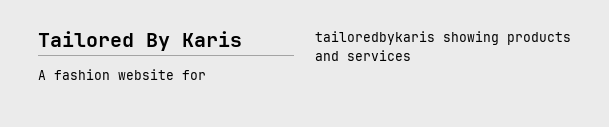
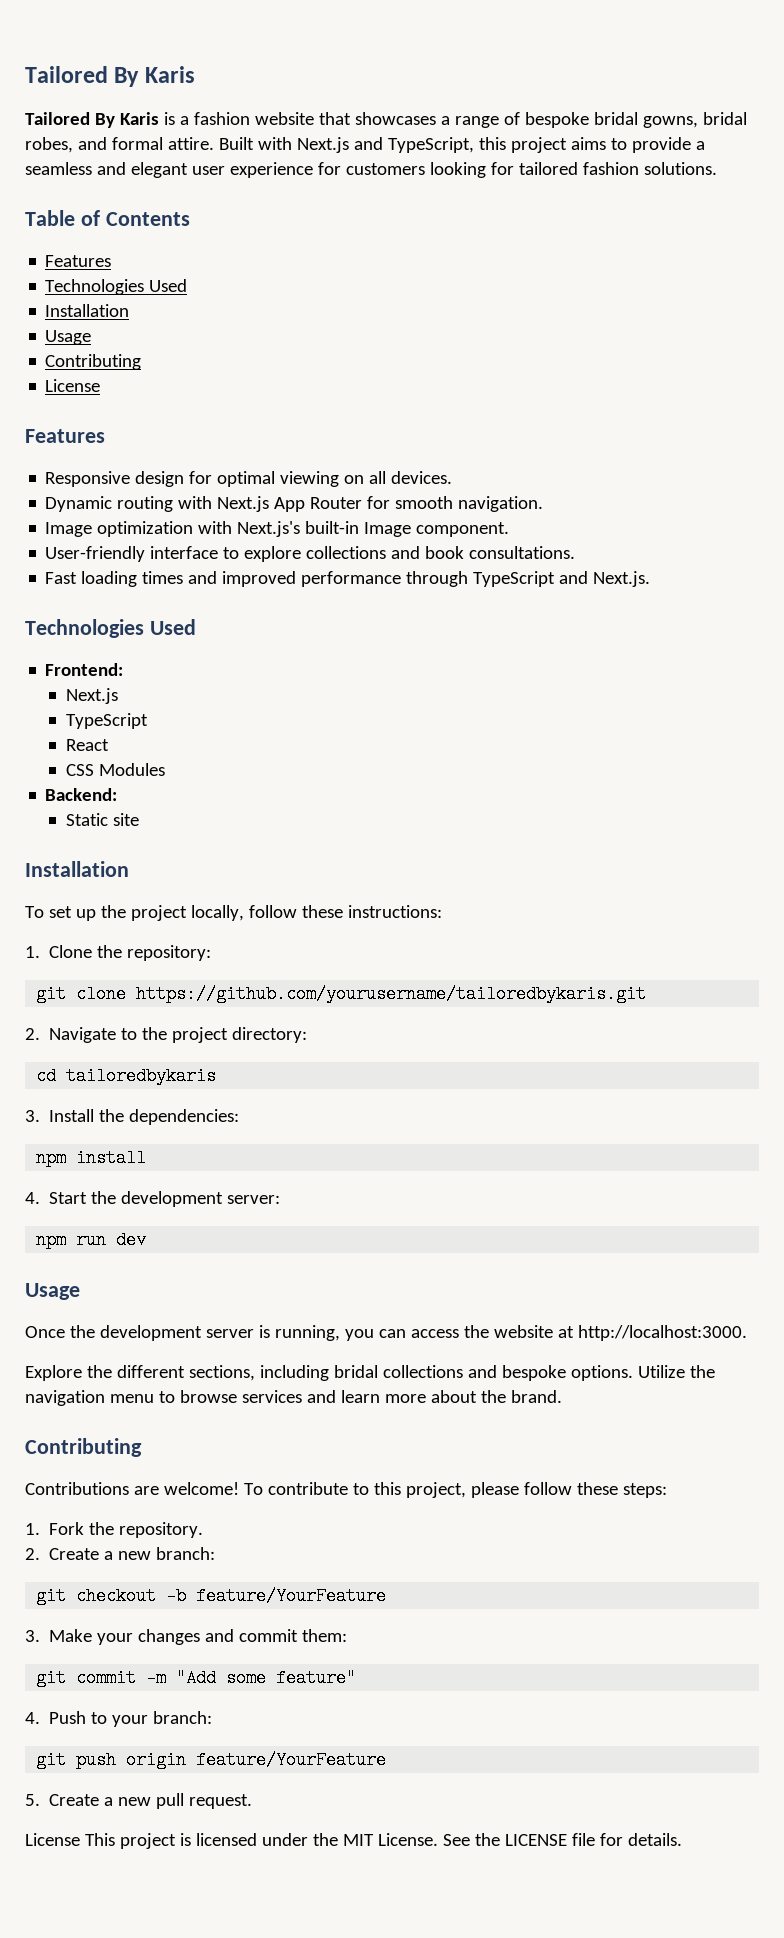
- A fashion website for tailoredbykaris showing products and services
+ Tailored By Karis is a fashion website that showcases a range of bespoke bridal gowns, bridal robes, and formal attire. Built with Next.js and TypeScript, this project aims to provide a seamless and elegant user experience for customers looking for tailored fashion solutions.
+ Table of Contents
+ Features
+ Technologies Used
+ Installation
+ Usage
+ Contributing
+ License
+ Features
+ Responsive design for optimal viewing on all devices.
+ Dynamic routing with Next.js App Router for smooth navigation.
+ Image optimization with Next.js's built-in Image component.
+ User-friendly interface to explore collections and book consultations.
+ Fast loading times and improved performance through TypeScript and Next.js.
+ Technologies Used
+ Frontend:
+ Next.js
+ TypeScript
+ React
+ CSS Modules
+ Backend:
+ Static site
+ Installation
+ To set up the project locally, follow these instructions:
+ 1. Clone the repository:
+ git clone https://github.com/yourusername/tailoredbykaris.git
+ 2. Navigate to the project directory:
+ cd tailoredbykaris
+ 3. Install the dependencies:
+ npm install
+ 4. Start the development server:
+ npm run dev
+ Usage
+ Once the development server is running, you can access the website at http://localhost:3000.
+ Explore the different sections, including bridal collections and bespoke options. Utilize the navigation menu to browse services and learn more about the brand.
+ Contributing
+ Contributions are welcome! To contribute to this project, please follow these steps:
+ 1. Fork the repository.
+ 2. Create a new branch:
+ git checkout -b feature/YourFeature
+ 3. Make your changes and commit them:
+ git commit -m "Add some feature"
+ 4. Push to your branch:
+ git push origin feature/YourFeature
+ 5. Create a new pull request.
+ License This project is licensed under the MIT License. See the LICENSE file for details.

